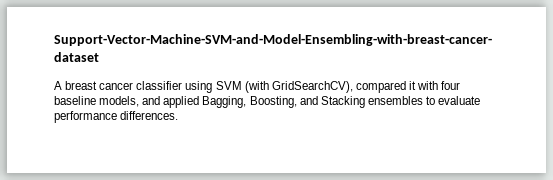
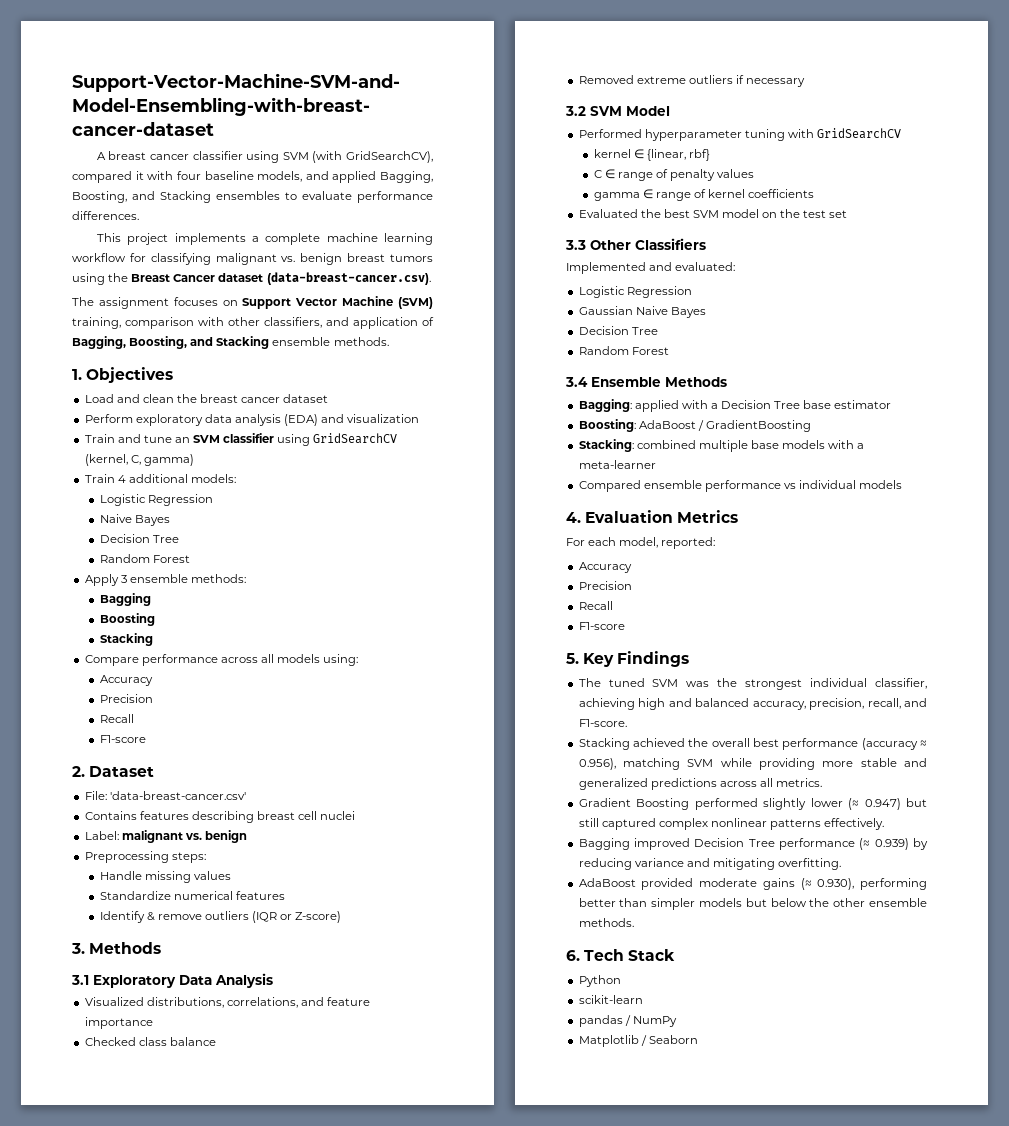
+ This project implements a complete machine learning workflow for classifying malignant vs. benign breast tumors using the Breast Cancer dataset (data-breast-cancer.csv).
+ The assignment focuses on Support Vector Machine (SVM) training, comparison with other classifiers, and application of Bagging, Boosting, and Stacking ensemble methods.
+ 1. Objectives
+ Load and clean the breast cancer dataset
+ Perform exploratory data analysis (EDA) and visualization
+ Train and tune an SVM classifier using GridSearchCV (kernel, C, gamma)
+ Train 4 additional models:
+ Logistic Regression
+ Naive Bayes
+ Decision Tree
+ Random Forest
+ Apply 3 ensemble methods:
+ Bagging
+ Boosting
+ Stacking
+ Compare performance across all models using:
+ Accuracy
+ Precision
+ Recall
+ F1-score
+ 2. Dataset
+ File: 'data-breast-cancer.csv'
+ Contains features describing breast cell nuclei
+ Label: malignant vs. benign
+ Preprocessing steps:
+ Handle missing values
+ Standardize numerical features
+ Identify & remove outliers (IQR or Z-score)
+ 3. Methods
+ 3.1 Exploratory Data Analysis
+ Visualized distributions, correlations, and feature importance
+ Checked class balance
+ Removed extreme outliers if necessary
+ 3.2 SVM Model
+ Performed hyperparameter tuning with GridSearchCV
+ kernel ∈ {linear, rbf}
+ C ∈ range of penalty values
+ gamma ∈ range of kernel coefficients
+ Evaluated the best SVM model on the test set
+ 3.3 Other Classifiers
+ Implemented and evaluated:
+ Logistic Regression
+ Gaussian Naive Bayes
+ Decision Tree
+ Random Forest
+ 3.4 Ensemble Methods
+ Bagging: applied with a Decision Tree base estimator
+ Boosting: AdaBoost / GradientBoosting
+ Stacking: combined multiple base models with a meta-learner
+ Compared ensemble performance vs individual models
+ 4. Evaluation Metrics
+ For each model, reported:
+ Accuracy
+ Precision
+ Recall
+ F1-score
+ 5. Key Findings
+ The tuned SVM was the strongest individual classifier, achieving high and balanced accuracy, precision, recall, and F1-score.
+ Stacking achieved the overall best performance (accuracy ≈ 0.956), matching SVM while providing more stable and generalized predictions across all metrics.
+ Gradient Boosting performed slightly lower (≈ 0.947) but still captured complex nonlinear patterns effectively.
+ Bagging improved Decision Tree performance (≈ 0.939) by reducing variance and mitigating overfitting.
+ AdaBoost provided moderate gains (≈ 0.930), performing better than simpler models but below the other ensemble methods.
+ 6. Tech Stack
+ Python
+ scikit-learn
+ pandas / NumPy
+ Matplotlib / Seaborn

